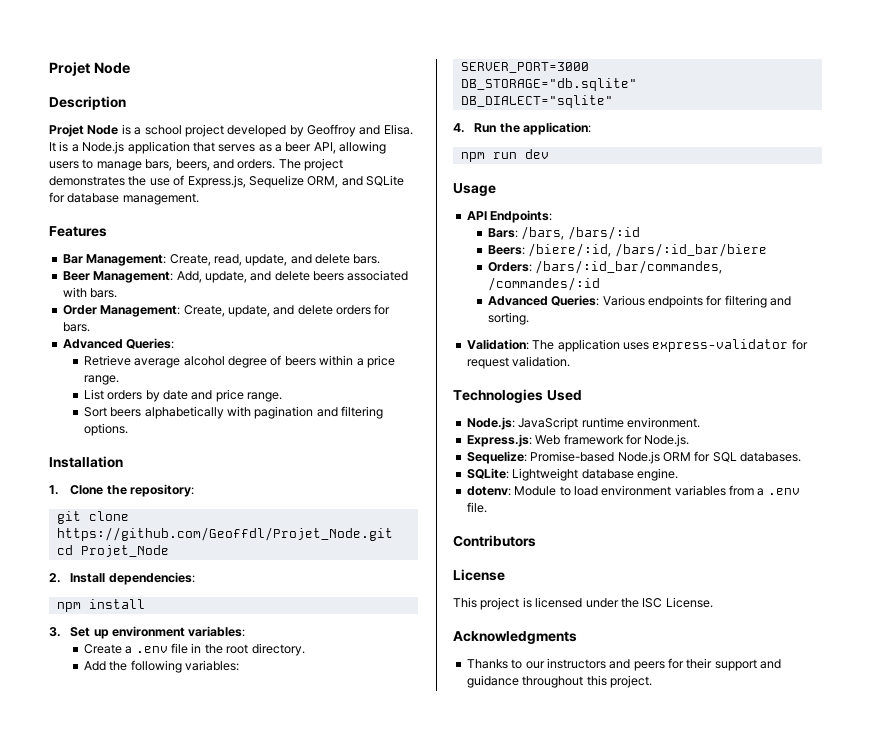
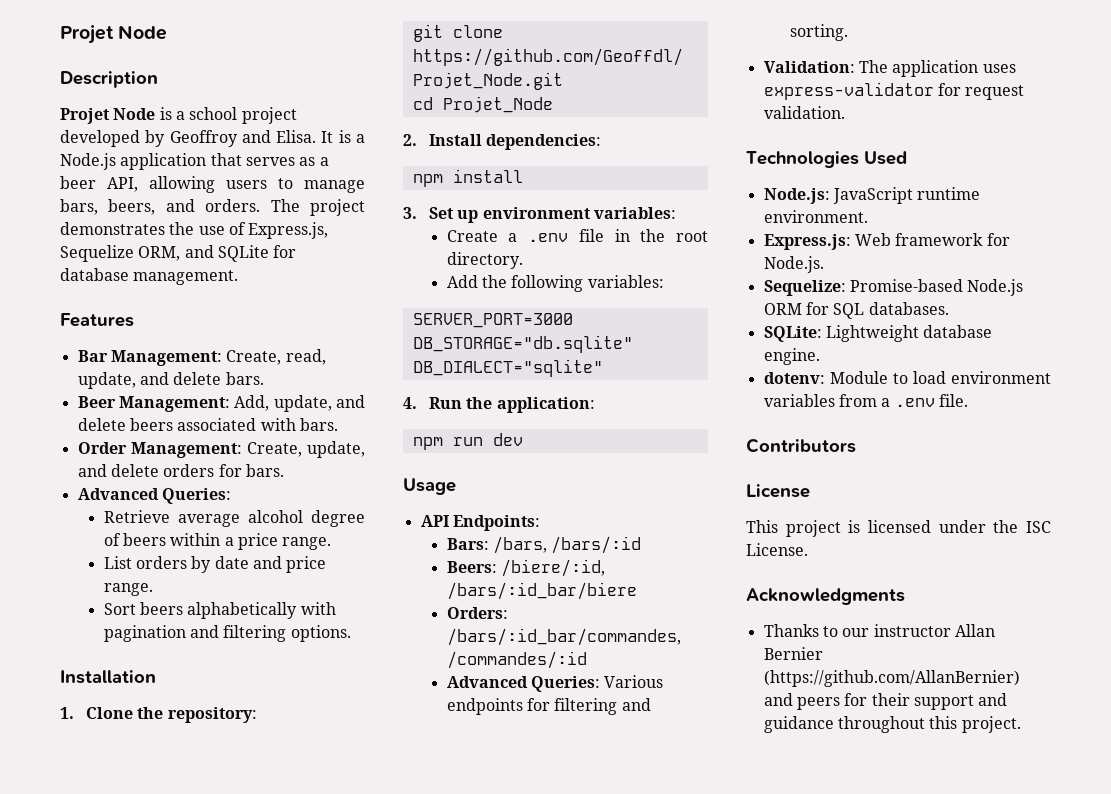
- Thanks to our instructors and peers for their support and guidance throughout this project.
+ Thanks to our instructor Allan Bernier (https://github.com/AllanBernier) and peers for their support and guidance throughout this project.

